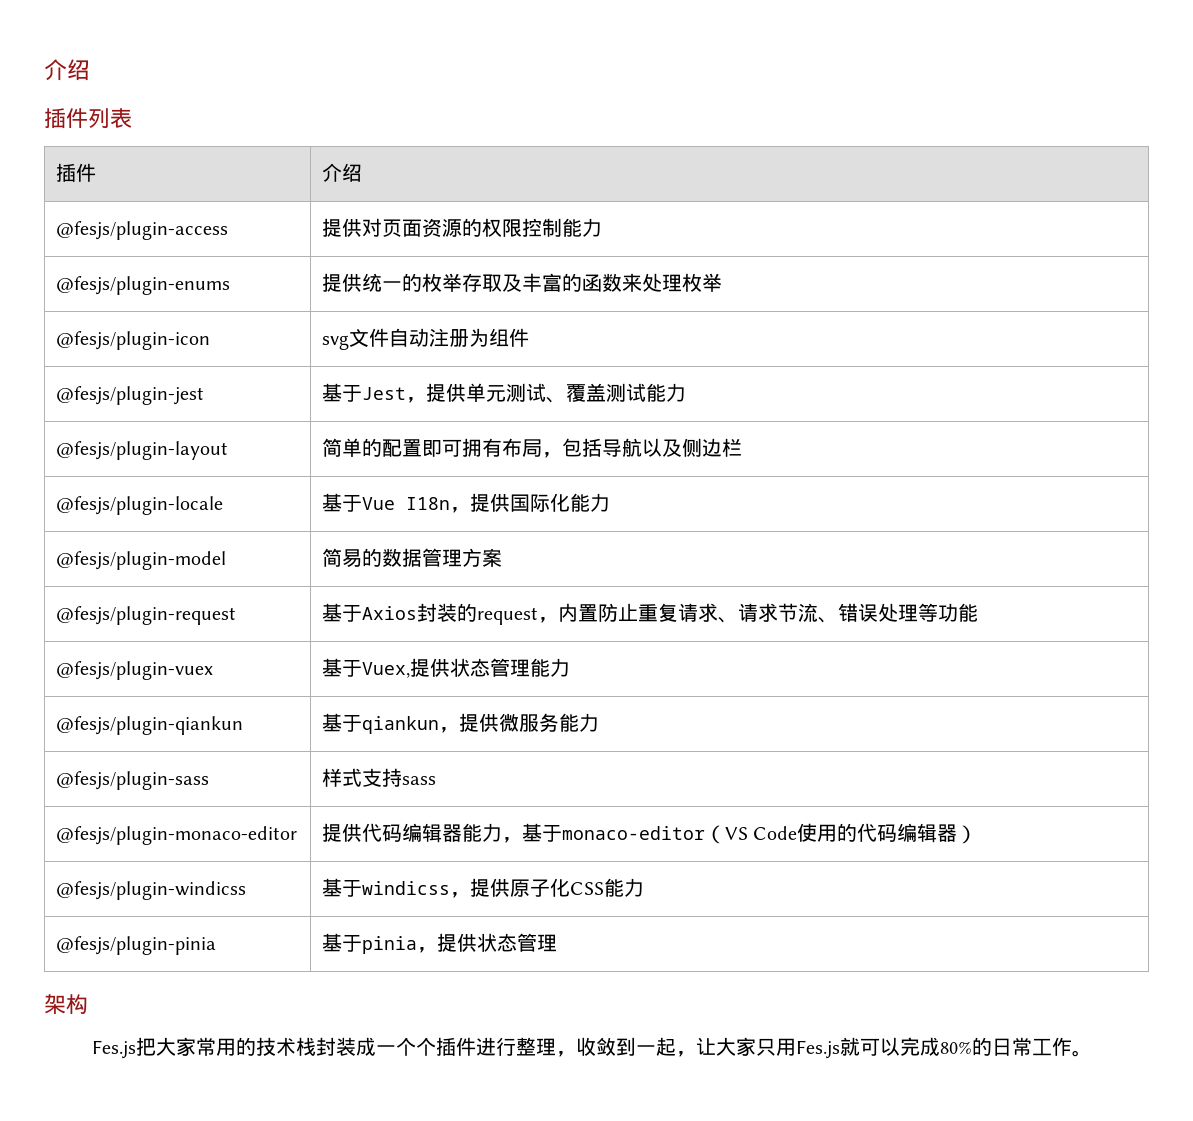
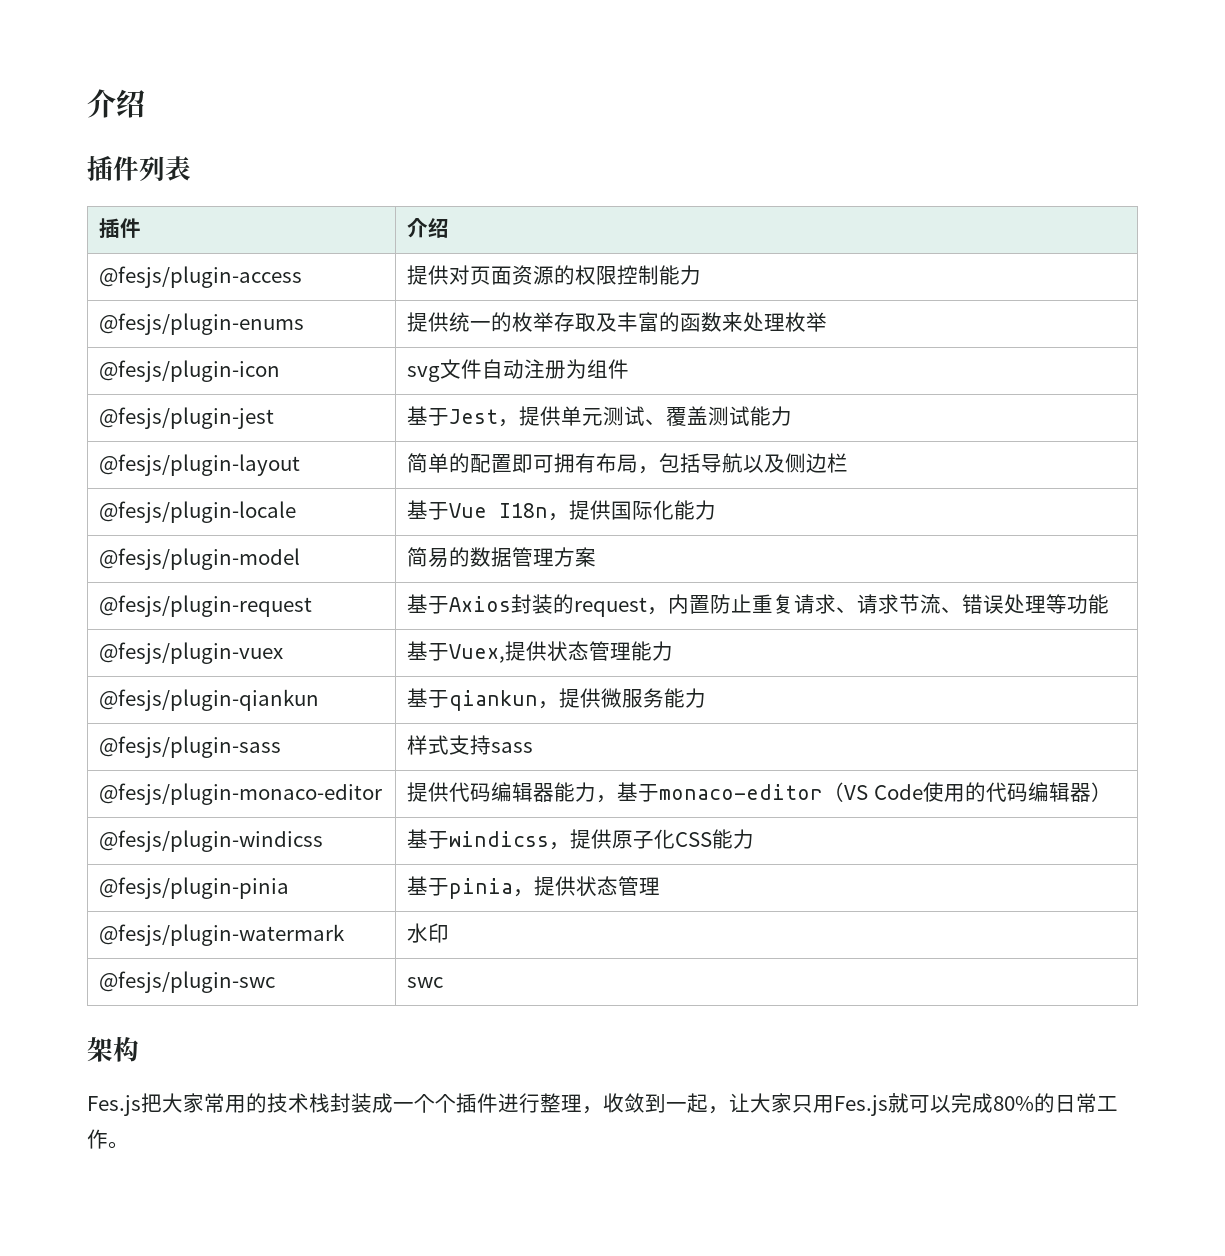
+ @fesjs/plugin-watermark | 水印
+ @fesjs/plugin-swc | swc

